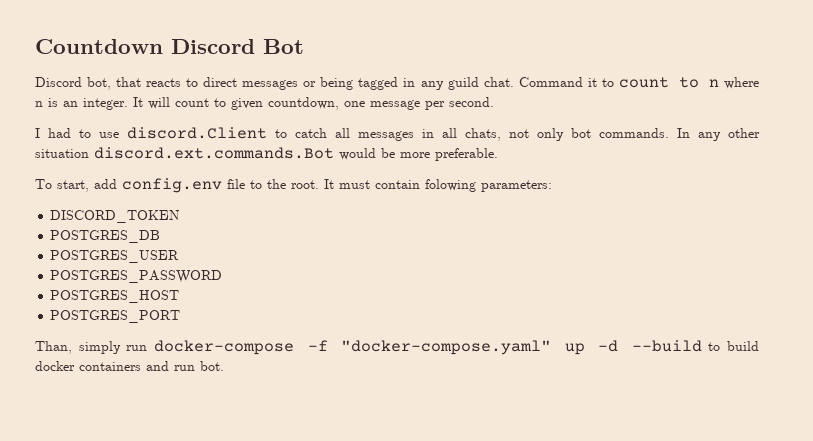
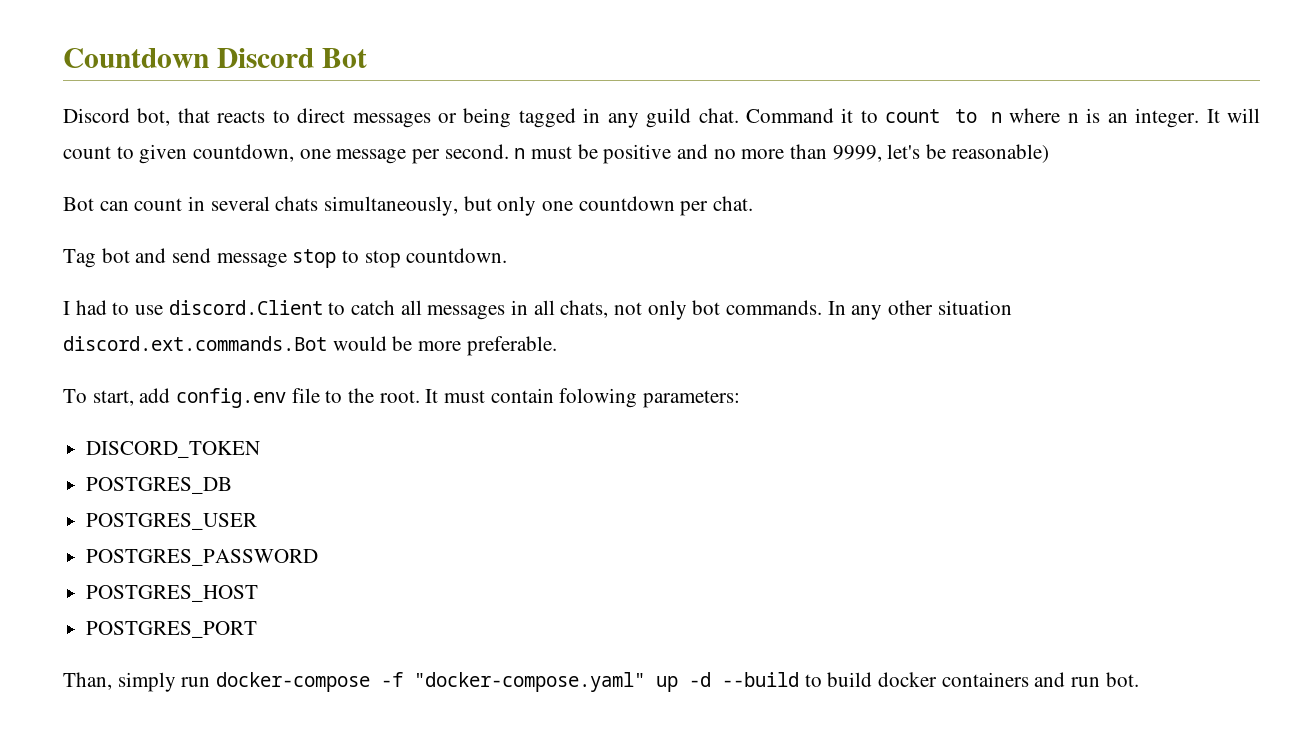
- It will count to given countdown, one message per second.
+ It will count to given countdown, one message per second. n must be positive and no more than 9999, let's be reasonable)
+ Bot can count in several chats simultaneously, but only one countdown per chat.
+ Tag bot and send message stop to stop countdown.

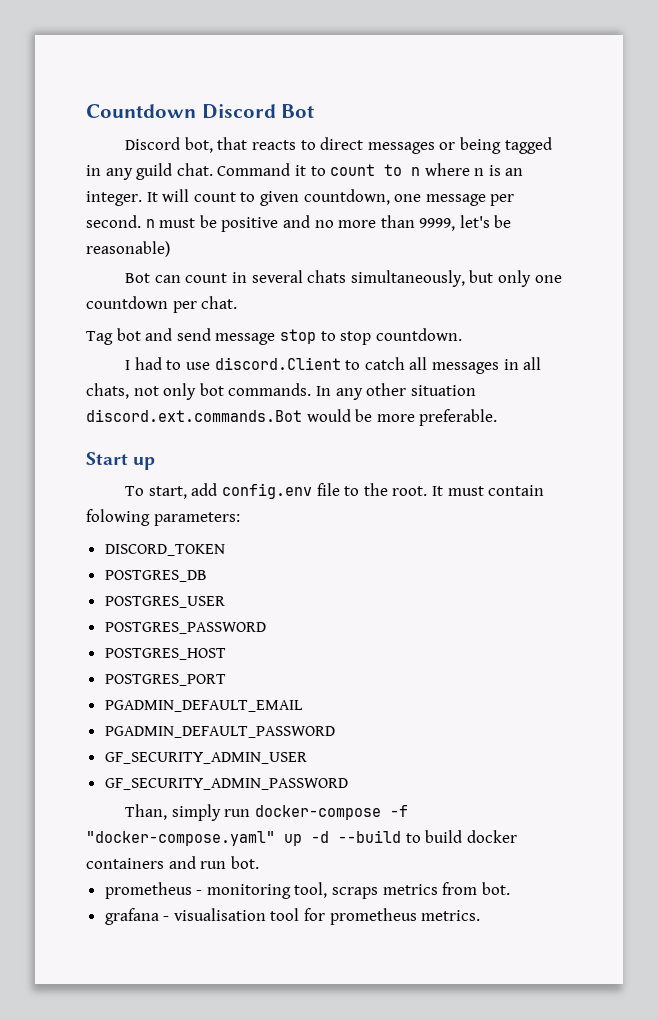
+ Start up
+ PGADMIN_DEFAULT_EMAIL
+ PGADMIN_DEFAULT_PASSWORD
+ GF_SECURITY_ADMIN_USER
+ GF_SECURITY_ADMIN_PASSWORD
+ prometheus - monitoring tool, scraps metrics from bot.
+ grafana - visualisation tool for prometheus metrics.

